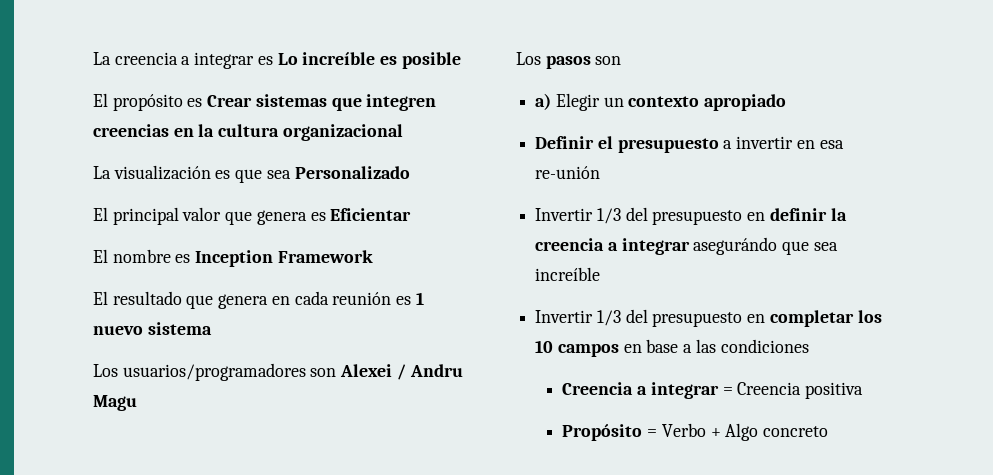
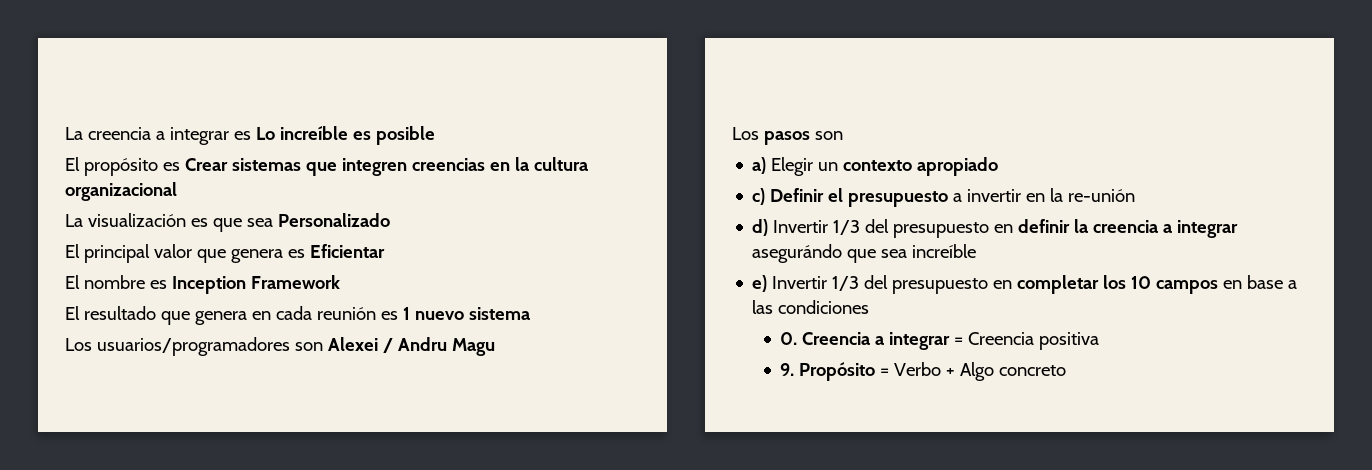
- Definir el presupuesto a invertir en esa re-unión
+ c) Definir el presupuesto a invertir en la re-unión
- Invertir 1/3 del presupuesto en definir la creencia a integrar asegurándo que sea increíble
+ d) Invertir 1/3 del presupuesto en definir la creencia a integrar asegurándo que sea increíble
- Invertir 1/3 del presupuesto en completar los 10 campos en base a las condiciones
+ e) Invertir 1/3 del presupuesto en completar los 10 campos en base a las condiciones
- Creencia a integrar = Creencia positiva
+ 0. Creencia a integrar = Creencia positiva
- Propósito = Verbo + Algo concreto
+ 9. Propósito = Verbo + Algo concreto

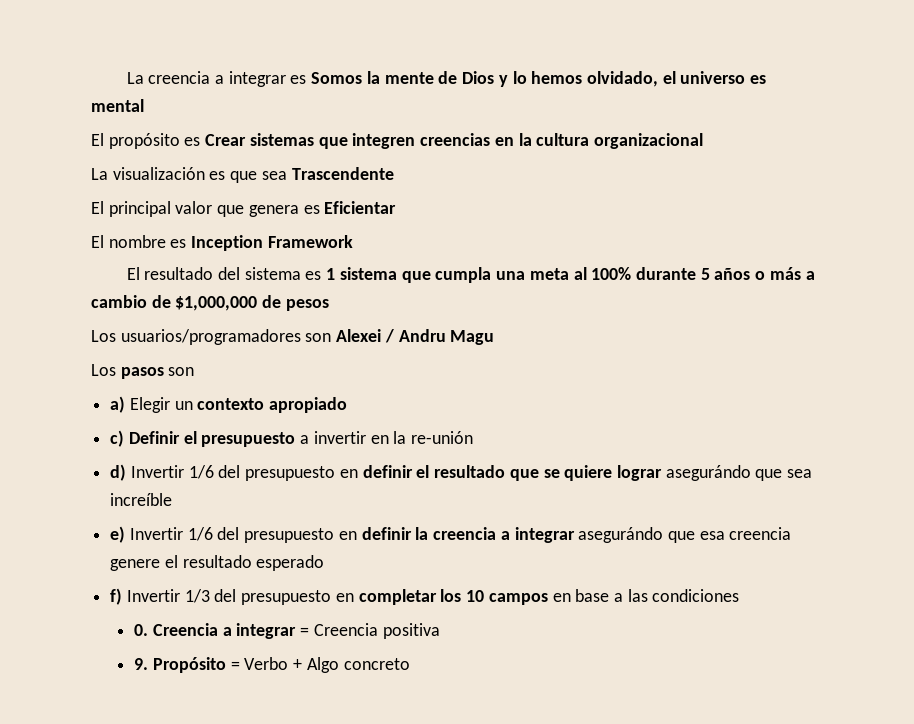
- La creencia a integrar es Lo increíble es posible
+ La creencia a integrar es Somos la mente de Dios y lo hemos olvidado, el universo es mental
- La visualización es que sea Personalizado
+ La visualización es que sea Trascendente
- El resultado que genera en cada reunión es 1 nuevo sistema
+ El resultado del sistema es 1 sistema que cumpla una meta al 100% durante 5 años o más a cambio de $1,000,000 de pesos
- d) Invertir 1/3 del presupuesto en definir la creencia a integrar asegurándo que sea increíble
- e) Invertir 1/3 del presupuesto en completar los 10 campos en base a las condiciones
+ d) Invertir 1/6 del presupuesto en definir el resultado que se quiere lograr asegurándo que sea increíble
+ e) Invertir 1/6 del presupuesto en definir la creencia a integrar asegurándo que esa creencia genere el resultado esperado
+ f) Invertir 1/3 del presupuesto en completar los 10 campos en base a las condiciones

